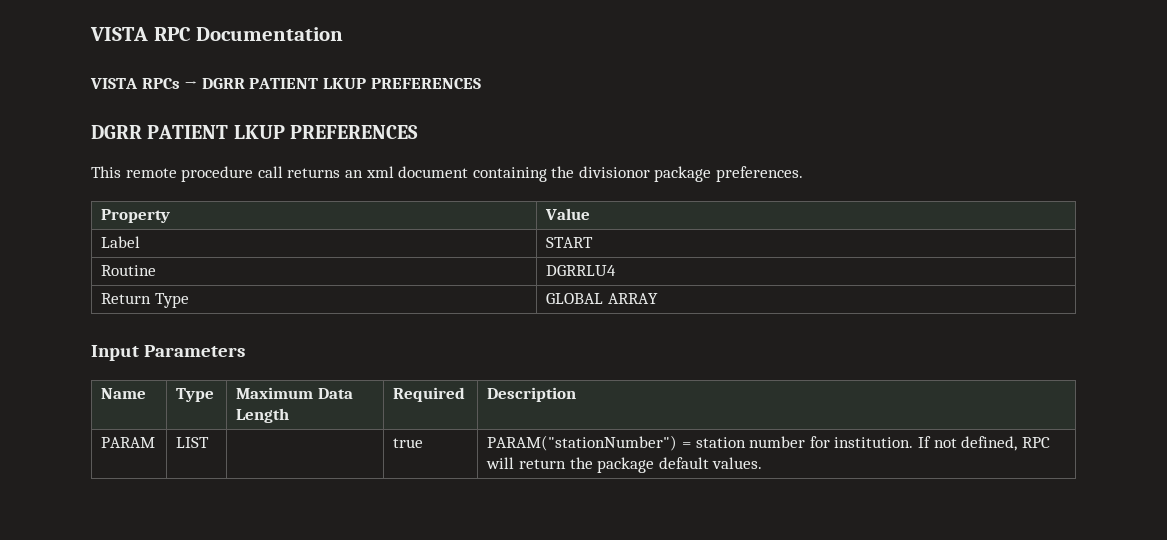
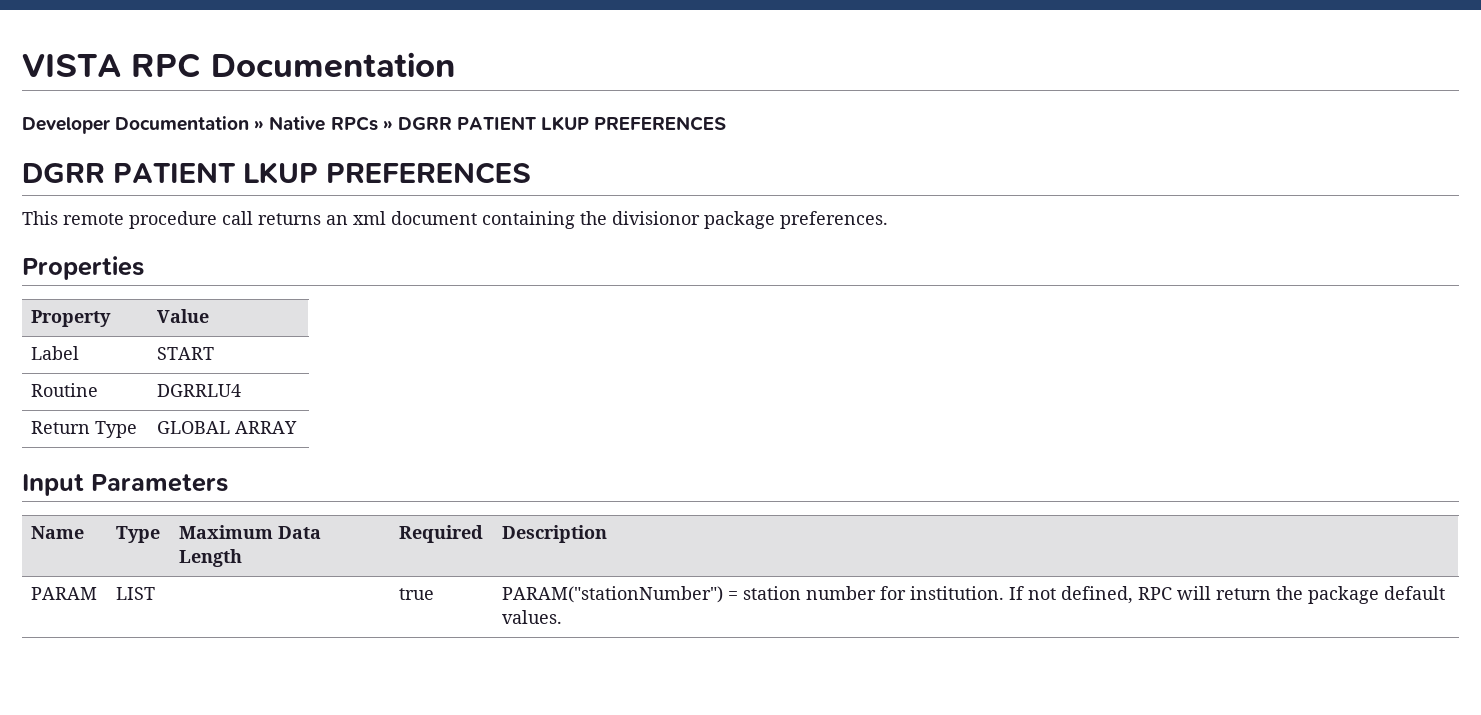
- VISTA RPCs → DGRR PATIENT LKUP PREFERENCES
+ Developer Documentation » Native RPCs » DGRR PATIENT LKUP PREFERENCES
+ Properties

